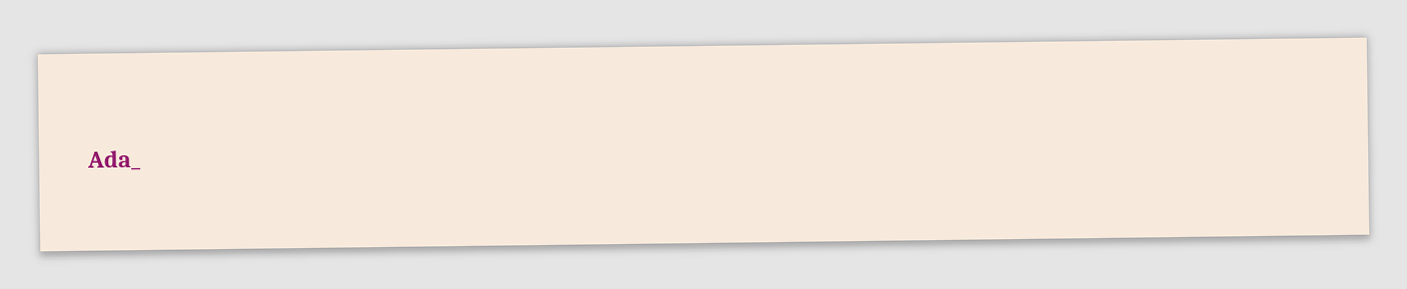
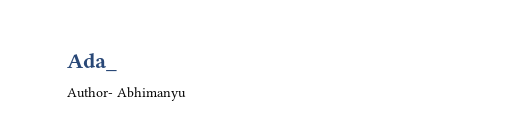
+ Author- Abhimanyu

